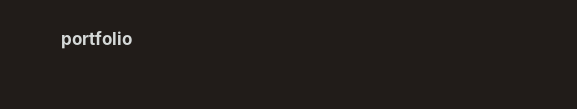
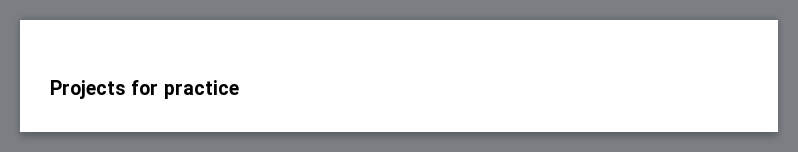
- portfolio
+ Projects for practice

